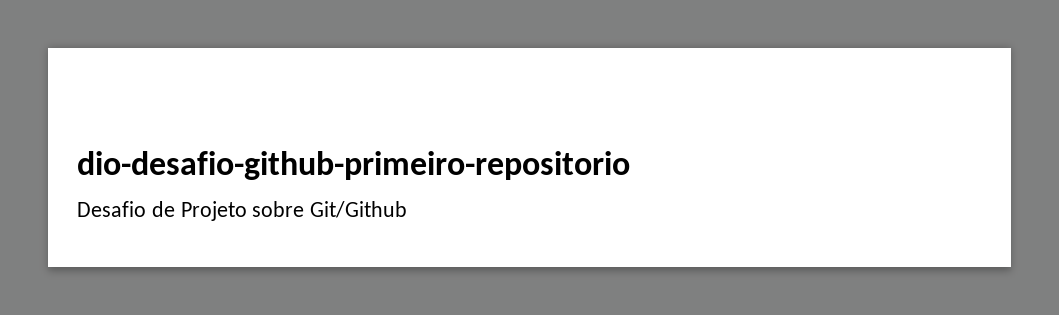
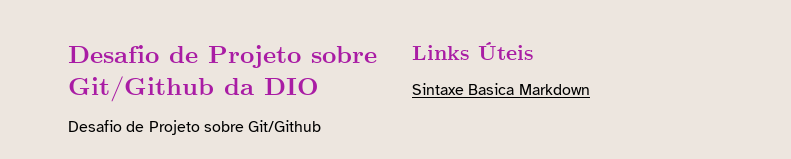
- dio-desafio-github-primeiro-repositorio
+ Desafio de Projeto sobre Git/Github da DIO
  Desafio de Projeto sobre Git/Github
+ Links Úteis
+ Sintaxe Basica Markdown

